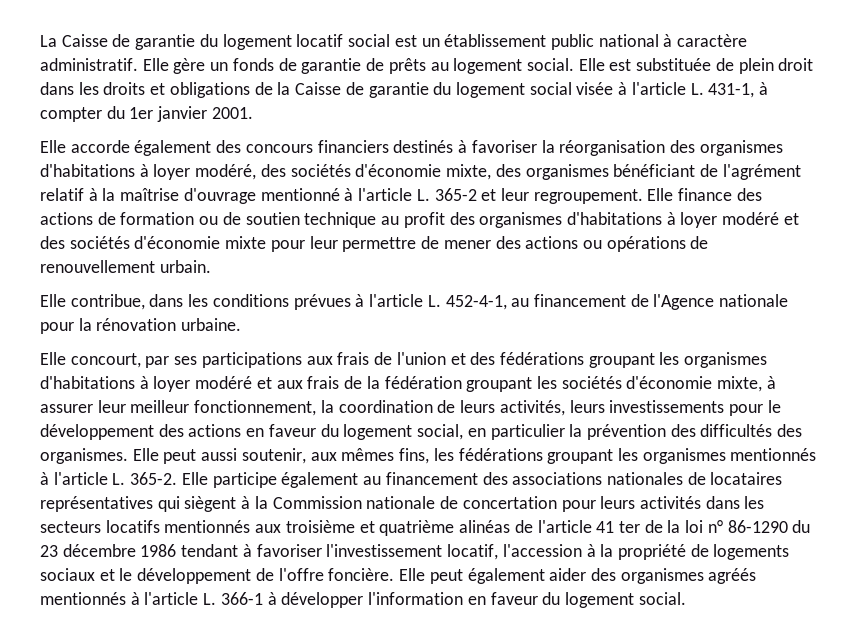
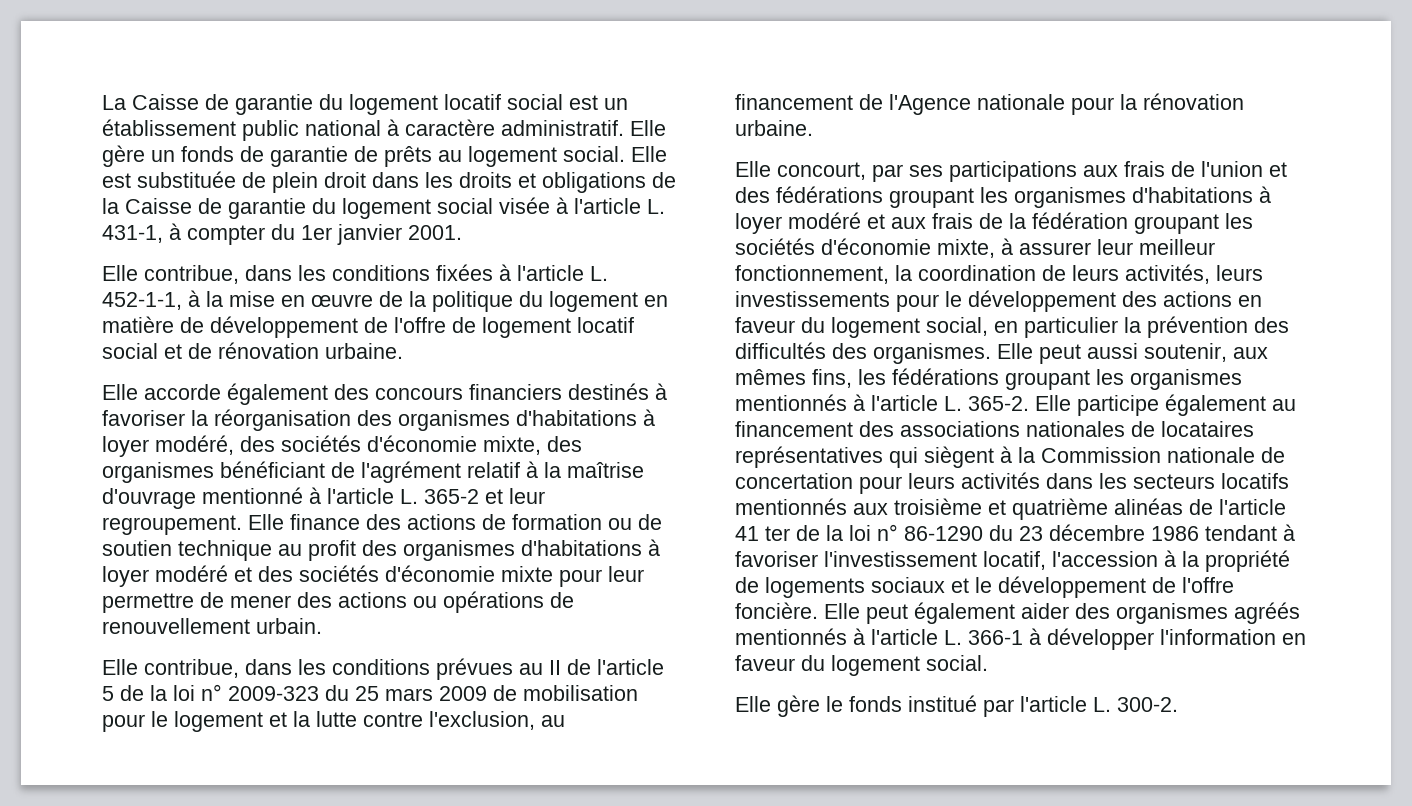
+ Elle contribue, dans les conditions fixées à l'article L. 452-1-1, à la mise en œuvre de la politique du logement en matière de développement de l'offre de logement locatif social et de rénovation urbaine.
- Elle contribue, dans les conditions prévues à l'article L. 452-4-1, au financement de l'Agence nationale pour la rénovation urbaine.
+ Elle contribue, dans les conditions prévues au II de l'article 5 de la loi n° 2009-323 du 25 mars 2009 de mobilisation pour le logement et la lutte contre l'exclusion, au financement de l'Agence nationale pour la rénovation urbaine.
+ Elle gère le fonds institué par l'article L. 300-2.

